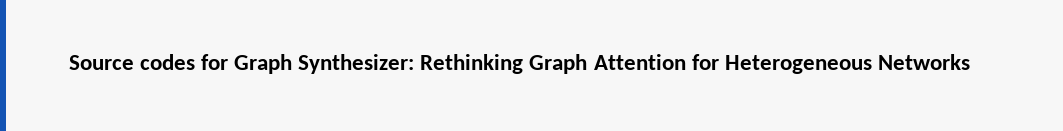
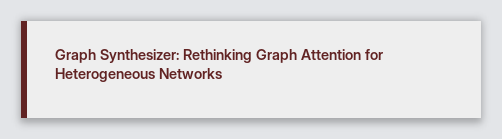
- Source codes for Graph Synthesizer: Rethinking Graph Attention for Heterogeneous Networks
+ Graph Synthesizer: Rethinking Graph Attention for Heterogeneous Networks

